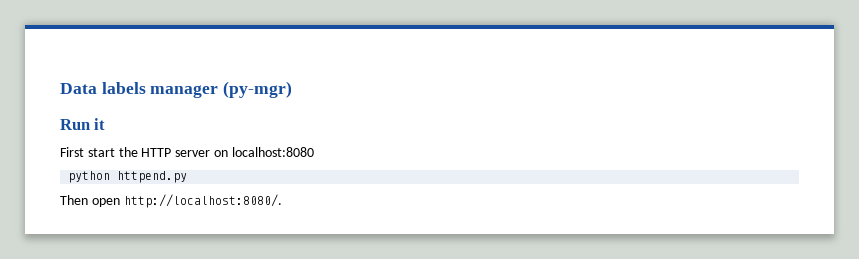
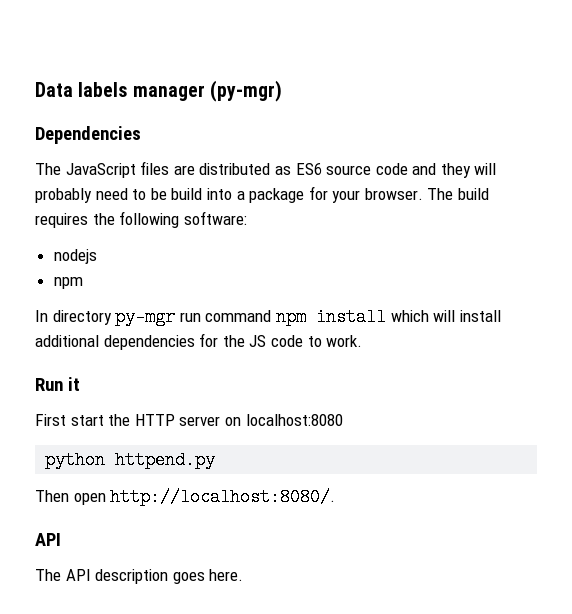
+ Dependencies
+ The JavaScript files are distributed as ES6 source code and they will probably need to be build into a package for your browser. The build requires the following software:
+ nodejs
+ npm
+ In directory py-mgr run command npm install which will install additional dependencies for the JS code to work.
  Then open http://localhost:8080/.
+ API
+ The API description goes here.

